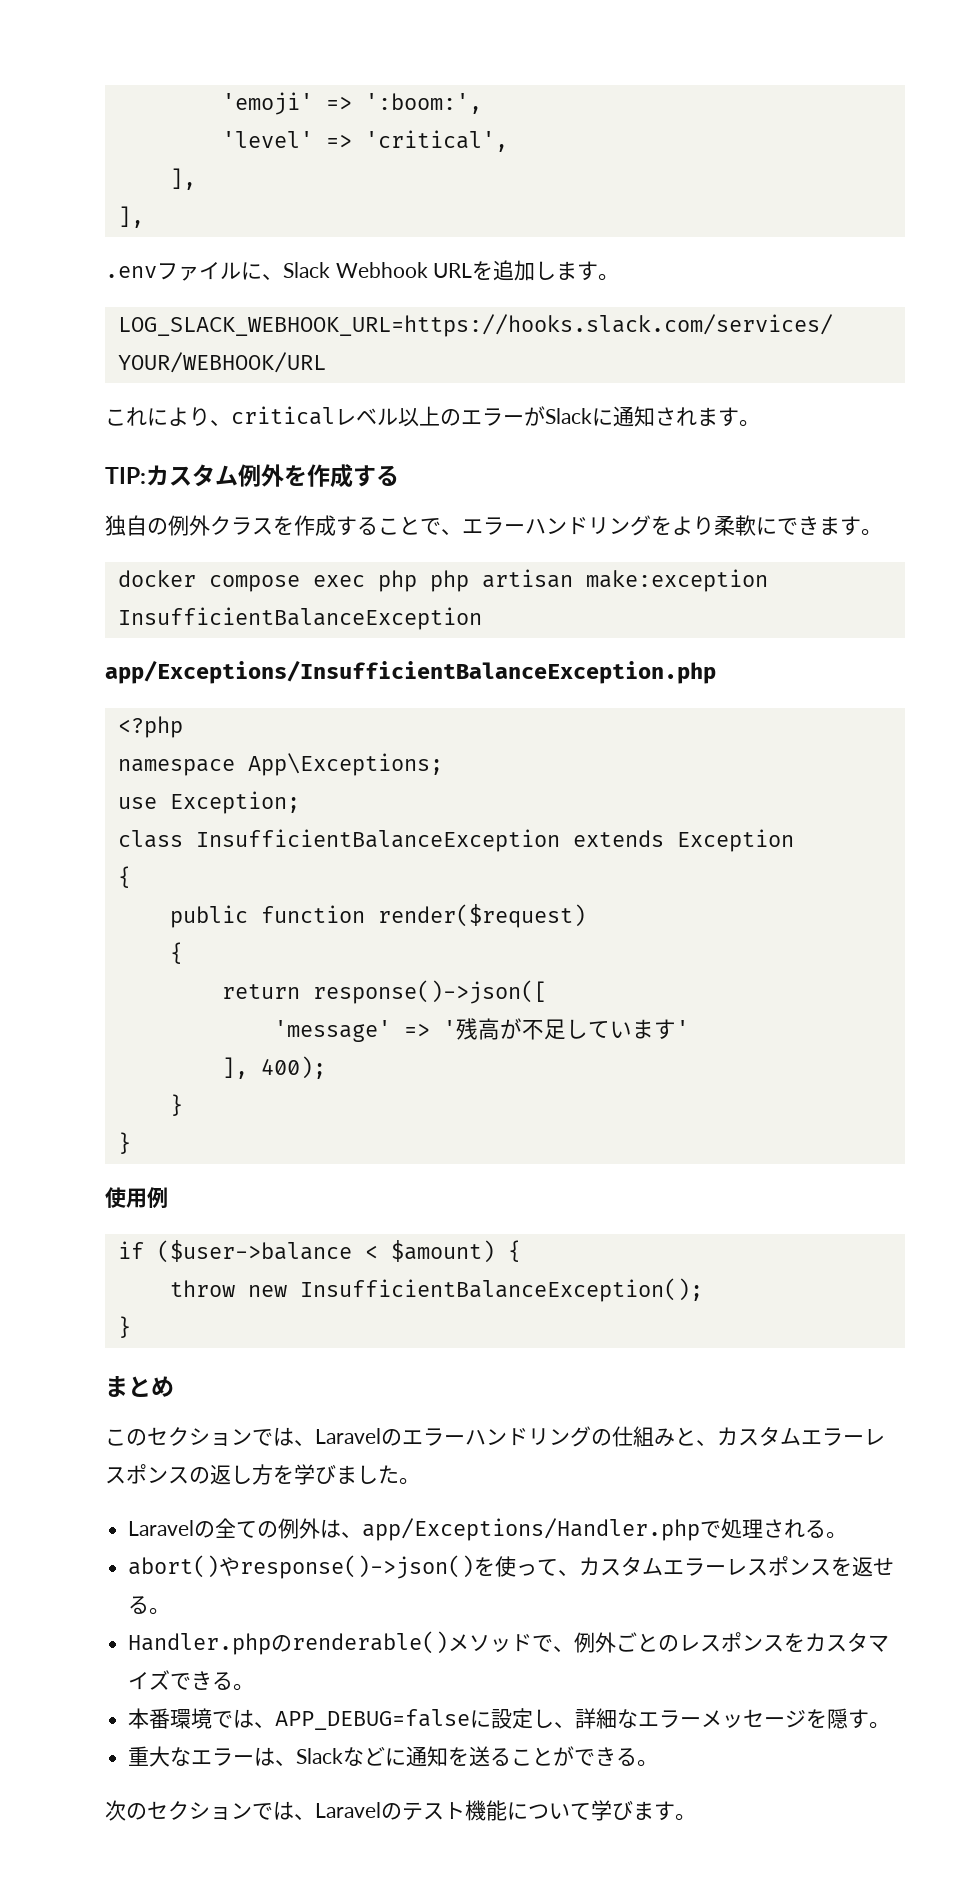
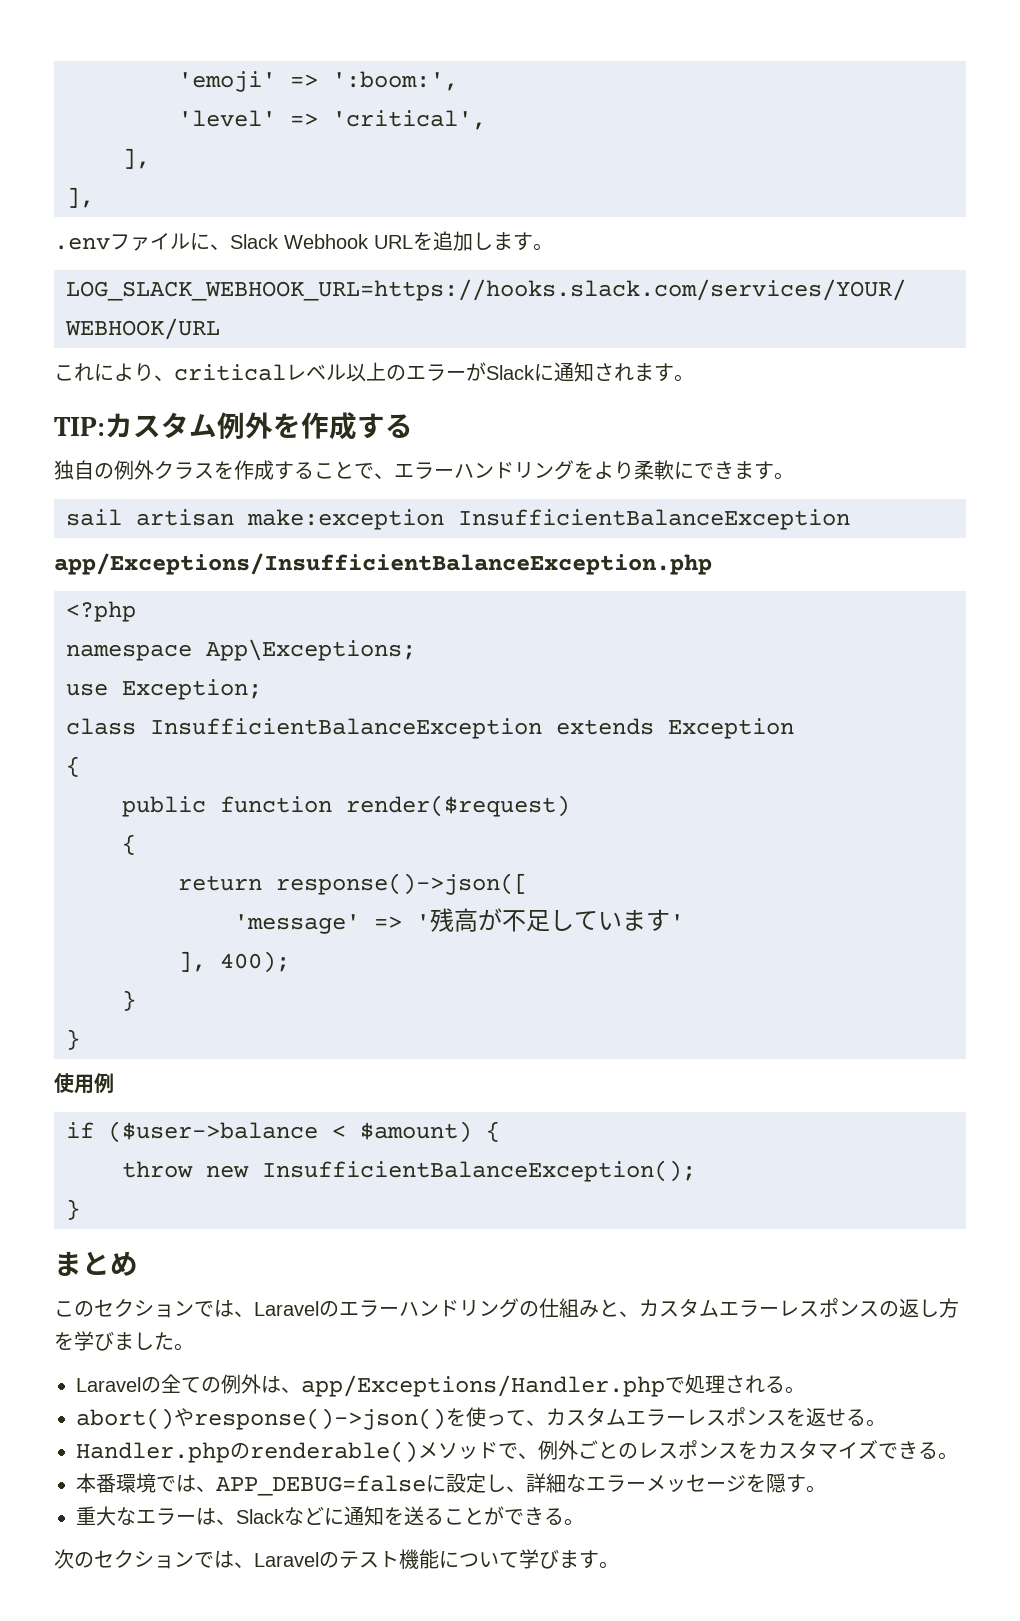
- docker compose exec php php artisan make:exception InsufficientBalanceException
+ sail artisan make:exception InsufficientBalanceException

